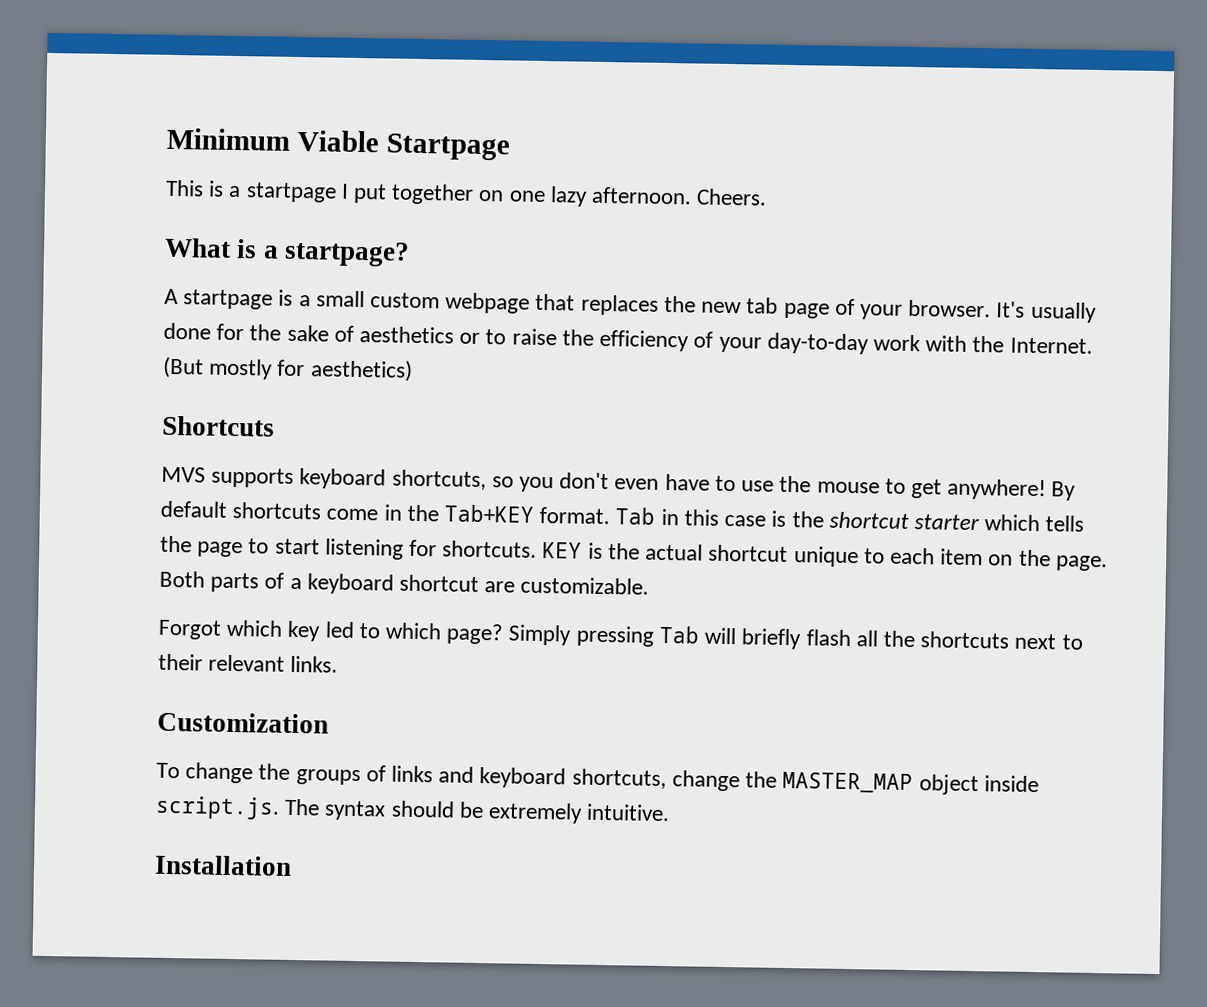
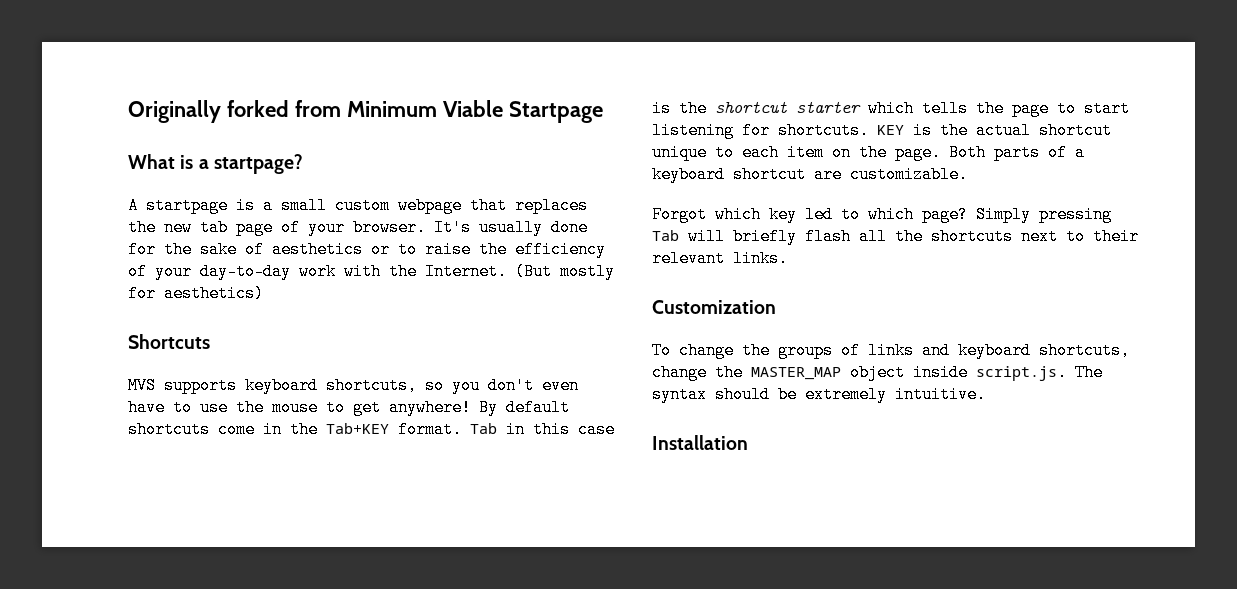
- Minimum Viable Startpage
+ Originally forked from Minimum Viable Startpage
- This is a startpage I put together on one lazy afternoon. Cheers.

